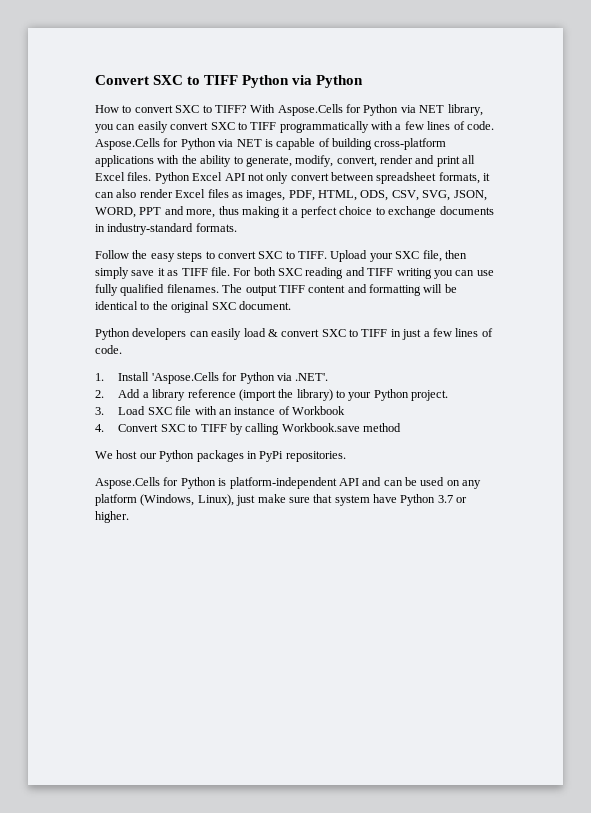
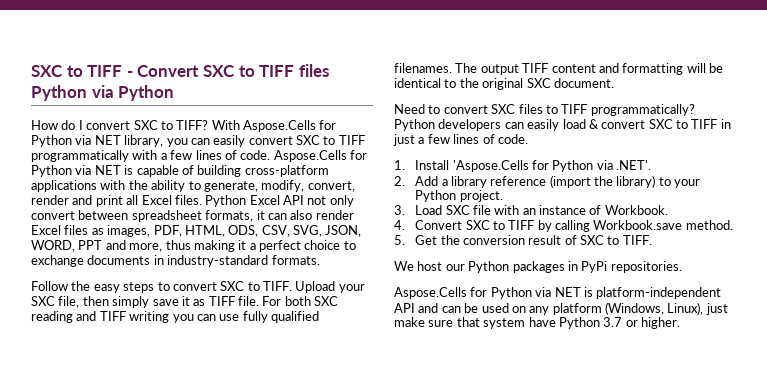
- Convert SXC to TIFF Python via Python
+ SXC to TIFF - Convert SXC to TIFF files Python via Python
- How to convert SXC to TIFF?
+ How do I convert SXC to TIFF?
+ Need to convert SXC files to TIFF programmatically?
- 3. Load SXC file with an instance of Workbook
+ 3. Load SXC file with an instance of Workbook.
- 4. Convert SXC to TIFF by calling Workbook.save method
+ 4. Convert SXC to TIFF by calling Workbook.save method.
+ 5. Get the conversion result of SXC to TIFF.
- Aspose.Cells for Python is platform-independent API and can be used on any platform (Windows, Linux), just make sure that system have Python 3.7 or higher.
+ Aspose.Cells for Python via NET is platform-independent API and can be used on any platform (Windows, Linux), just make sure that system have Python 3.7 or higher.

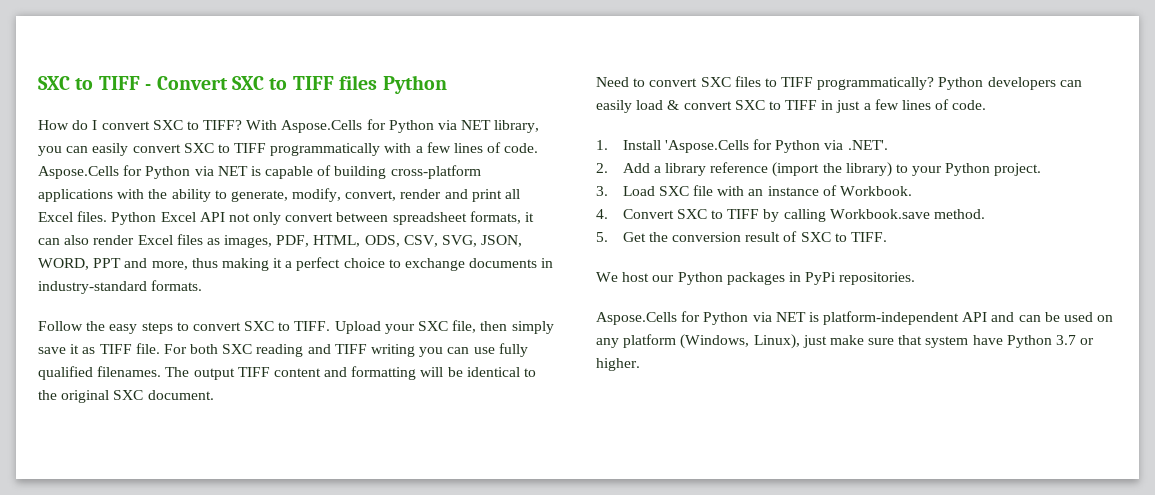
- SXC to TIFF - Convert SXC to TIFF files Python via Python
+ SXC to TIFF - Convert SXC to TIFF files Python

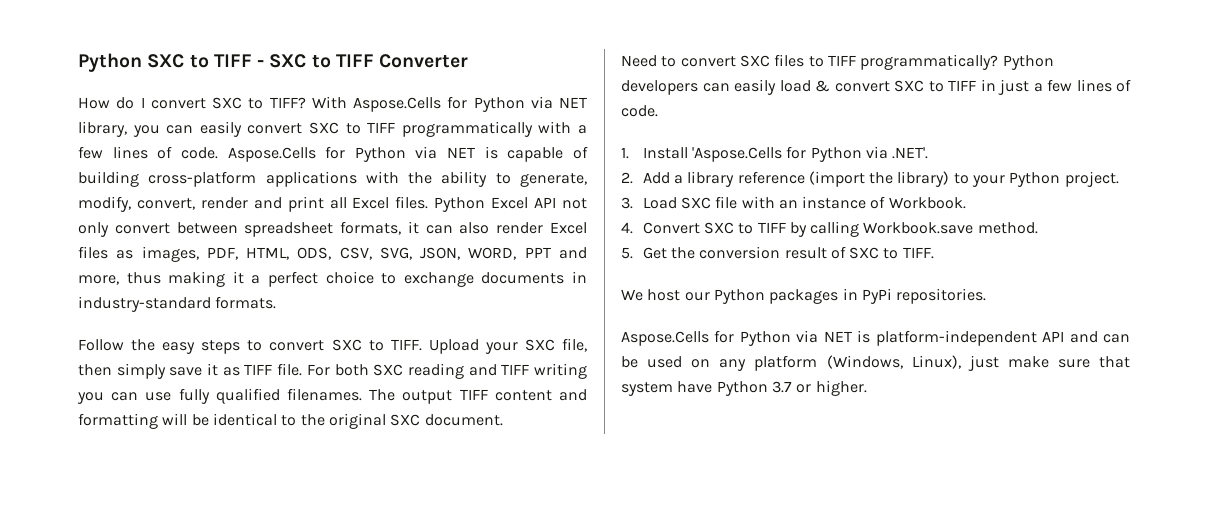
- SXC to TIFF - Convert SXC to TIFF files Python
+ Python SXC to TIFF - SXC to TIFF Converter

